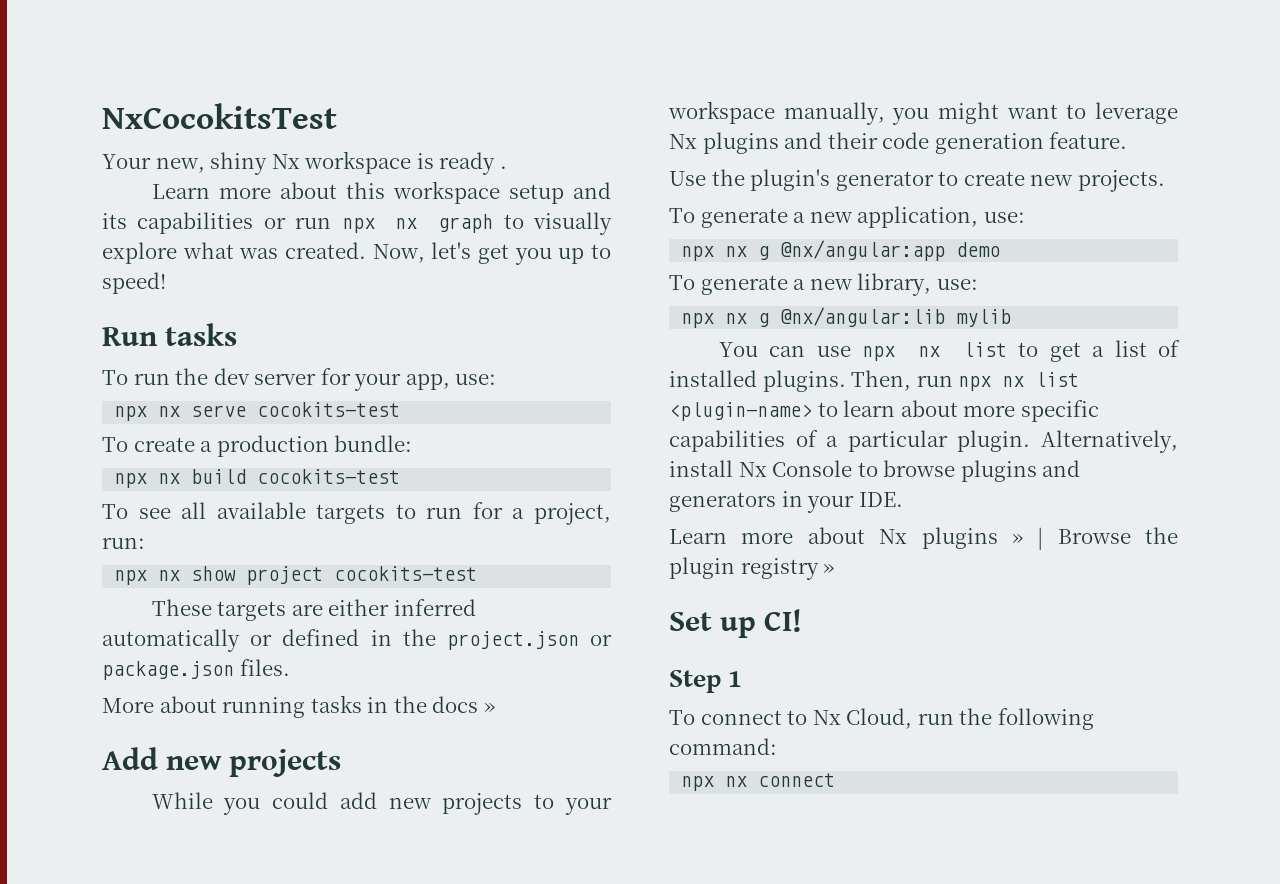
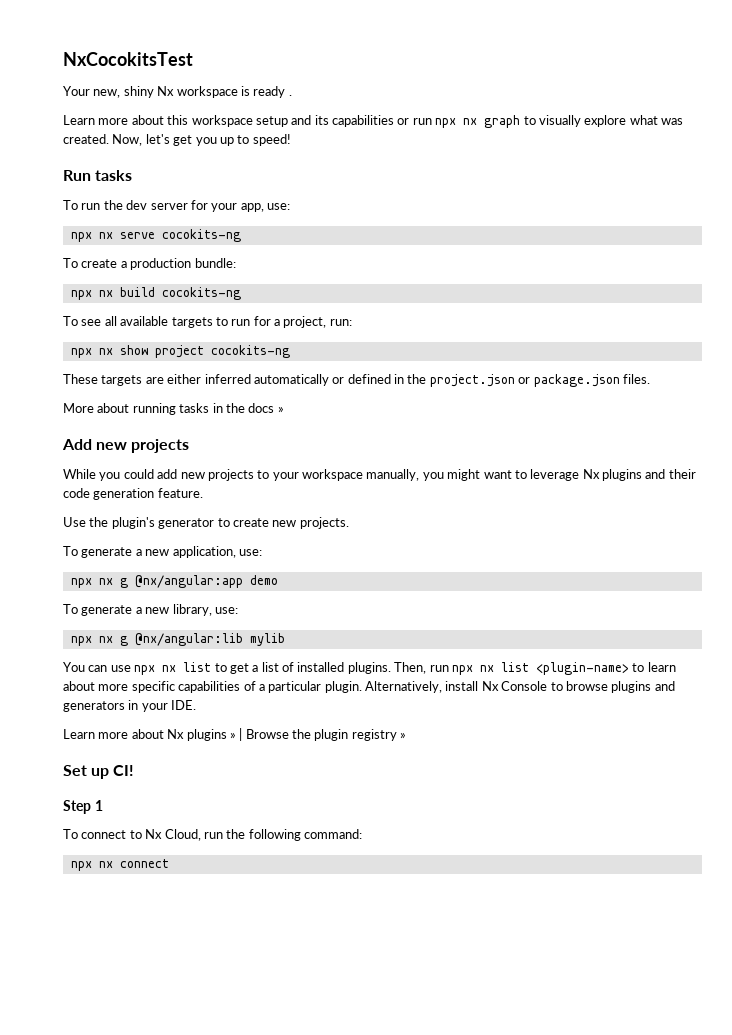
- npx nx serve cocokits-test
+ npx nx serve cocokits-ng
- npx nx build cocokits-test
+ npx nx build cocokits-ng
- npx nx show project cocokits-test
+ npx nx show project cocokits-ng

